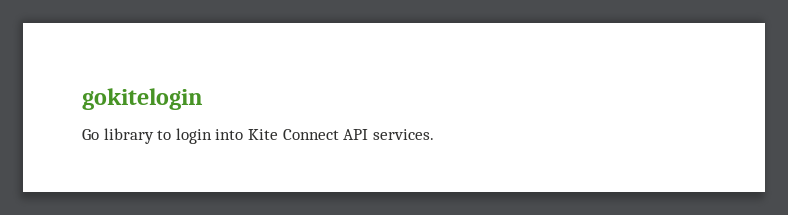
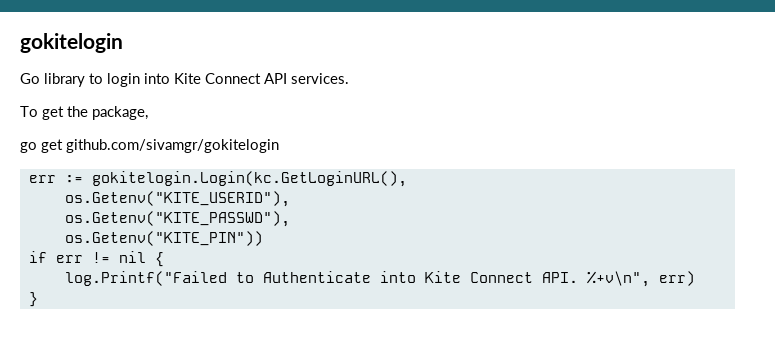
+ To get the package,
+ go get github.com/sivamgr/gokitelogin
+ err := gokitelogin.Login(kc.GetLoginURL(),
+ os.Getenv("KITE_USERID"),
+ os.Getenv("KITE_PASSWD"),
+ os.Getenv("KITE_PIN"))
+ if err != nil {
+ log.Printf("Failed to Authenticate into Kite Connect API. %+v\n", err)
+ }

